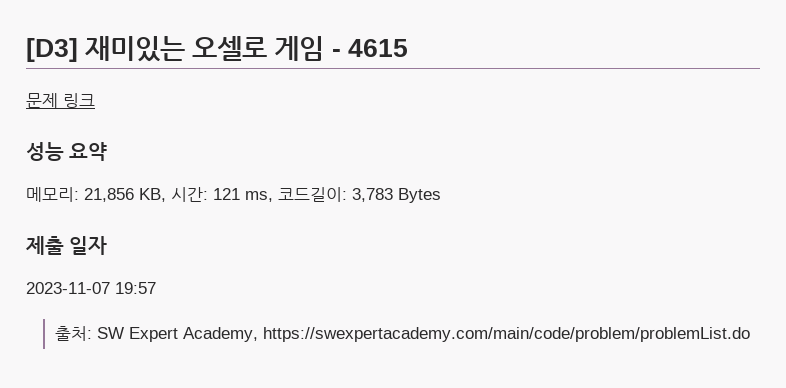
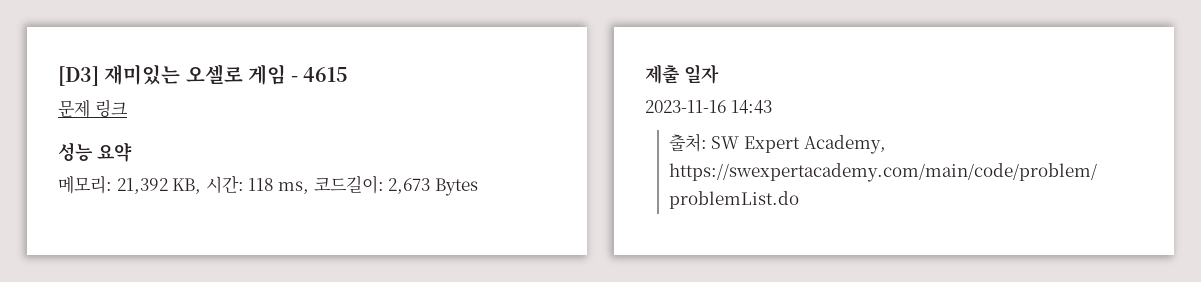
- 메모리: 21,856 KB, 시간: 121 ms, 코드길이: 3,783 Bytes
+ 메모리: 21,392 KB, 시간: 118 ms, 코드길이: 2,673 Bytes
- 2023-11-07 19:57
+ 2023-11-16 14:43

